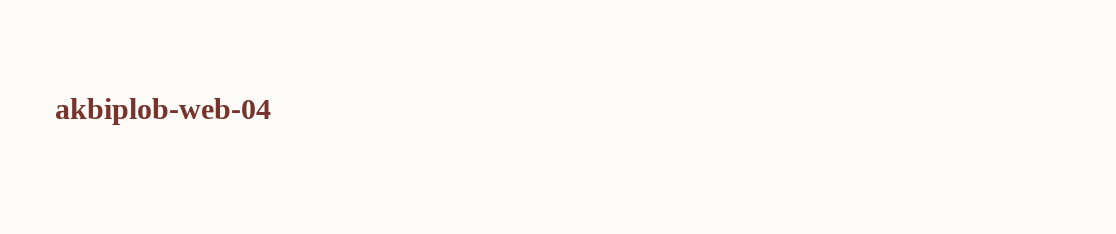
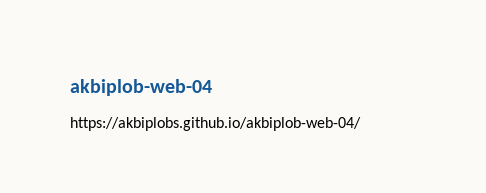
+ https://akbiplobs.github.io/akbiplob-web-04/

